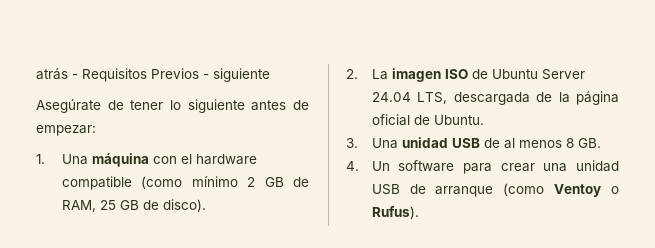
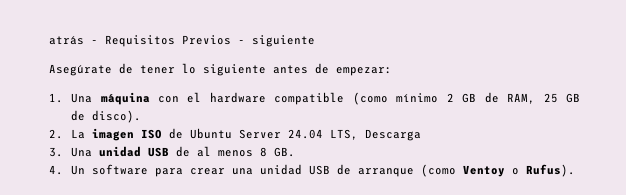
- 2. La imagen ISO de Ubuntu Server 24.04 LTS, descargada de la página oficial de Ubuntu.
+ 2. La imagen ISO de Ubuntu Server 24.04 LTS, Descarga

